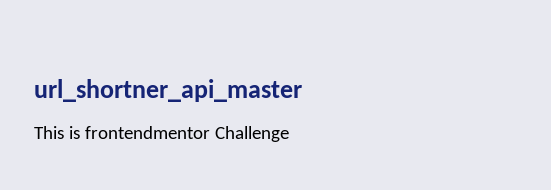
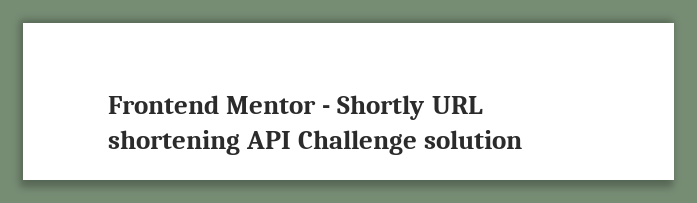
- url_shortner_api_master
- This is frontendmentor Challenge
+ Frontend Mentor - Shortly URL shortening API Challenge solution

